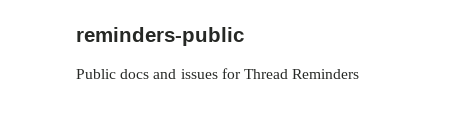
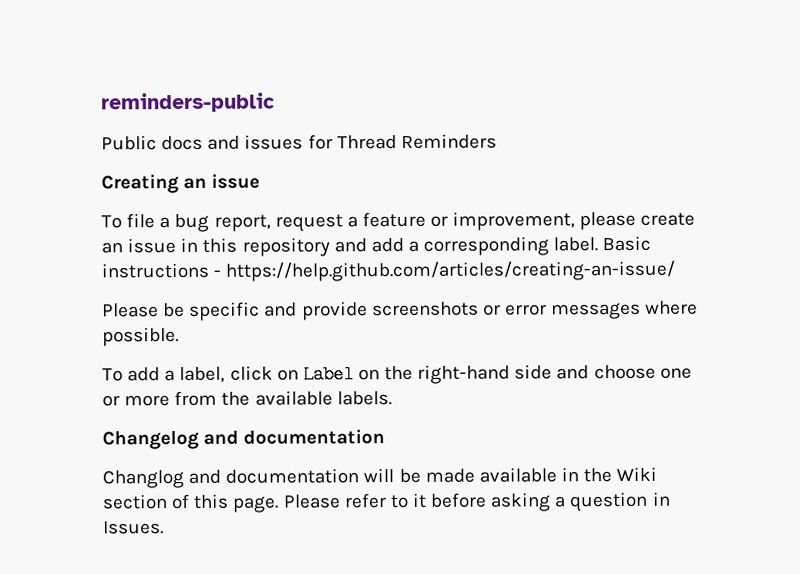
+ Creating an issue
+ To file a bug report, request a feature or improvement, please create an issue in this repository and add a corresponding label. Basic instructions - https://help.github.com/articles/creating-an-issue/
+ Please be specific and provide screenshots or error messages where possible.
+ To add a label, click on Label on the right-hand side and choose one or more from the available labels.
+ Changelog and documentation
+ Changlog and documentation will be made available in the Wiki section of this page. Please refer to it before asking a question in Issues.

